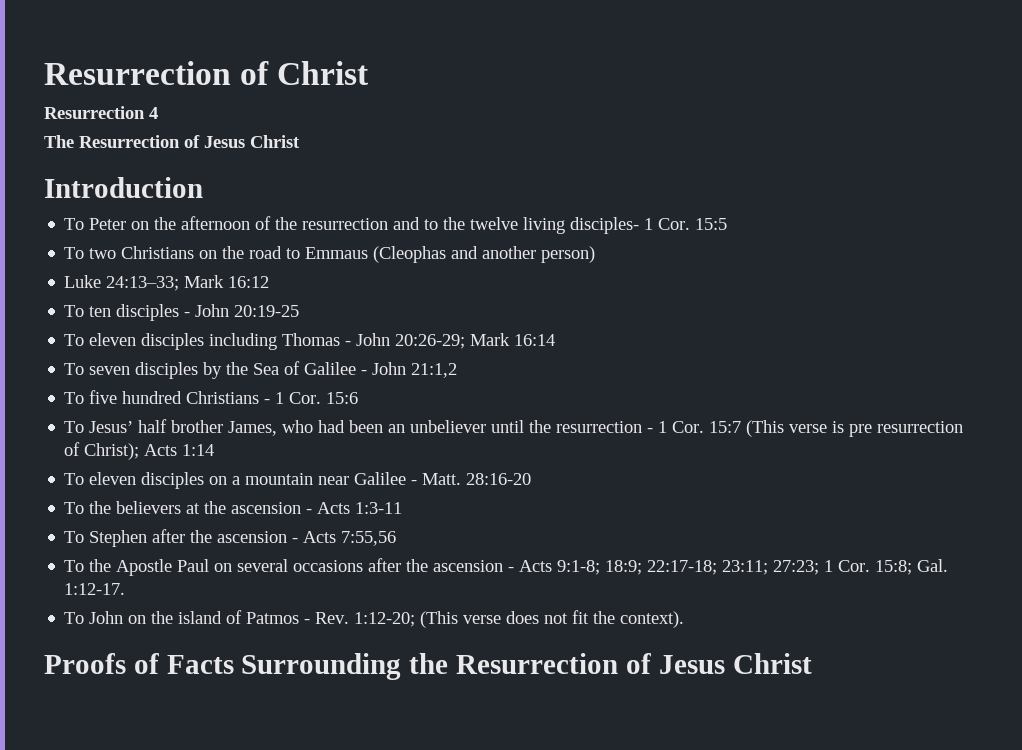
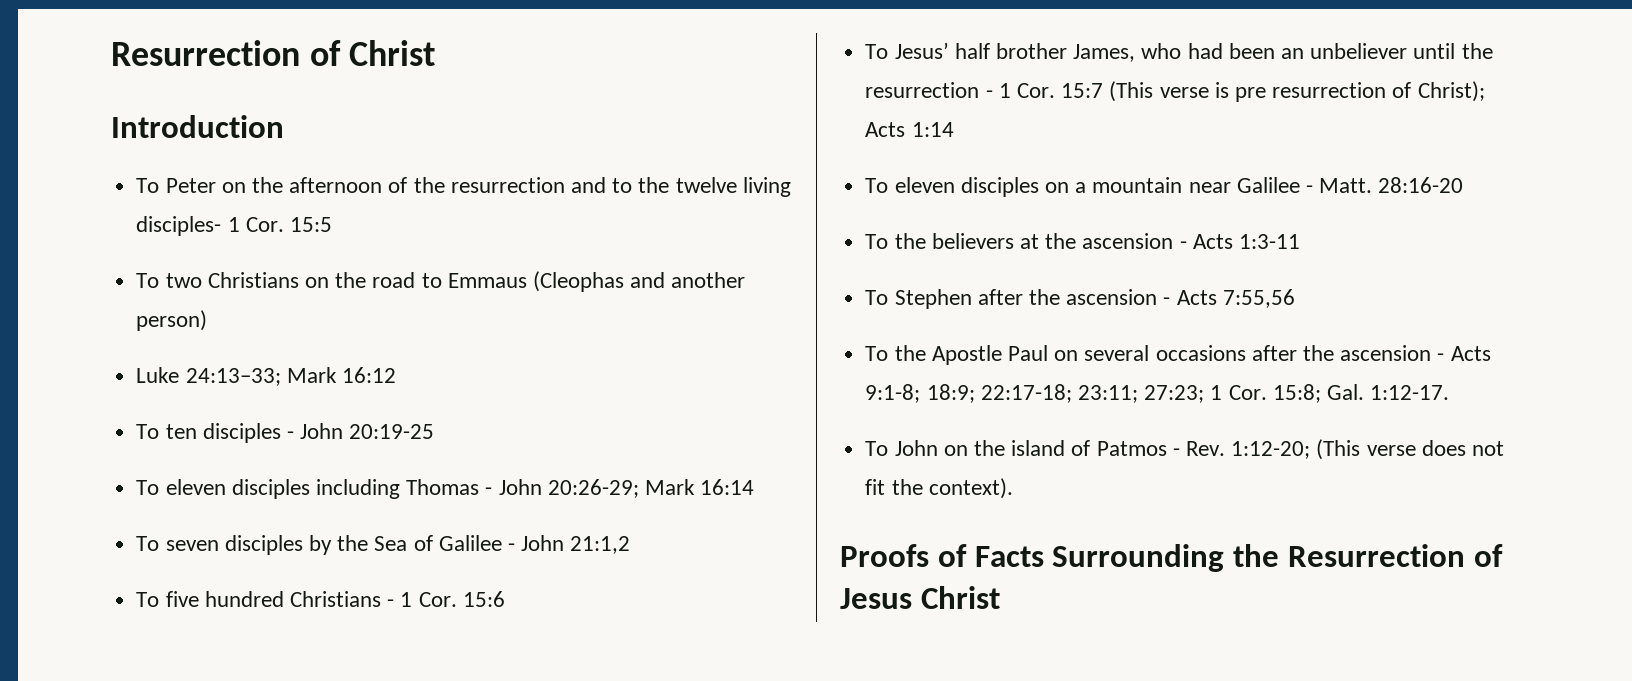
- Resurrection 4
- The Resurrection of Jesus Christ

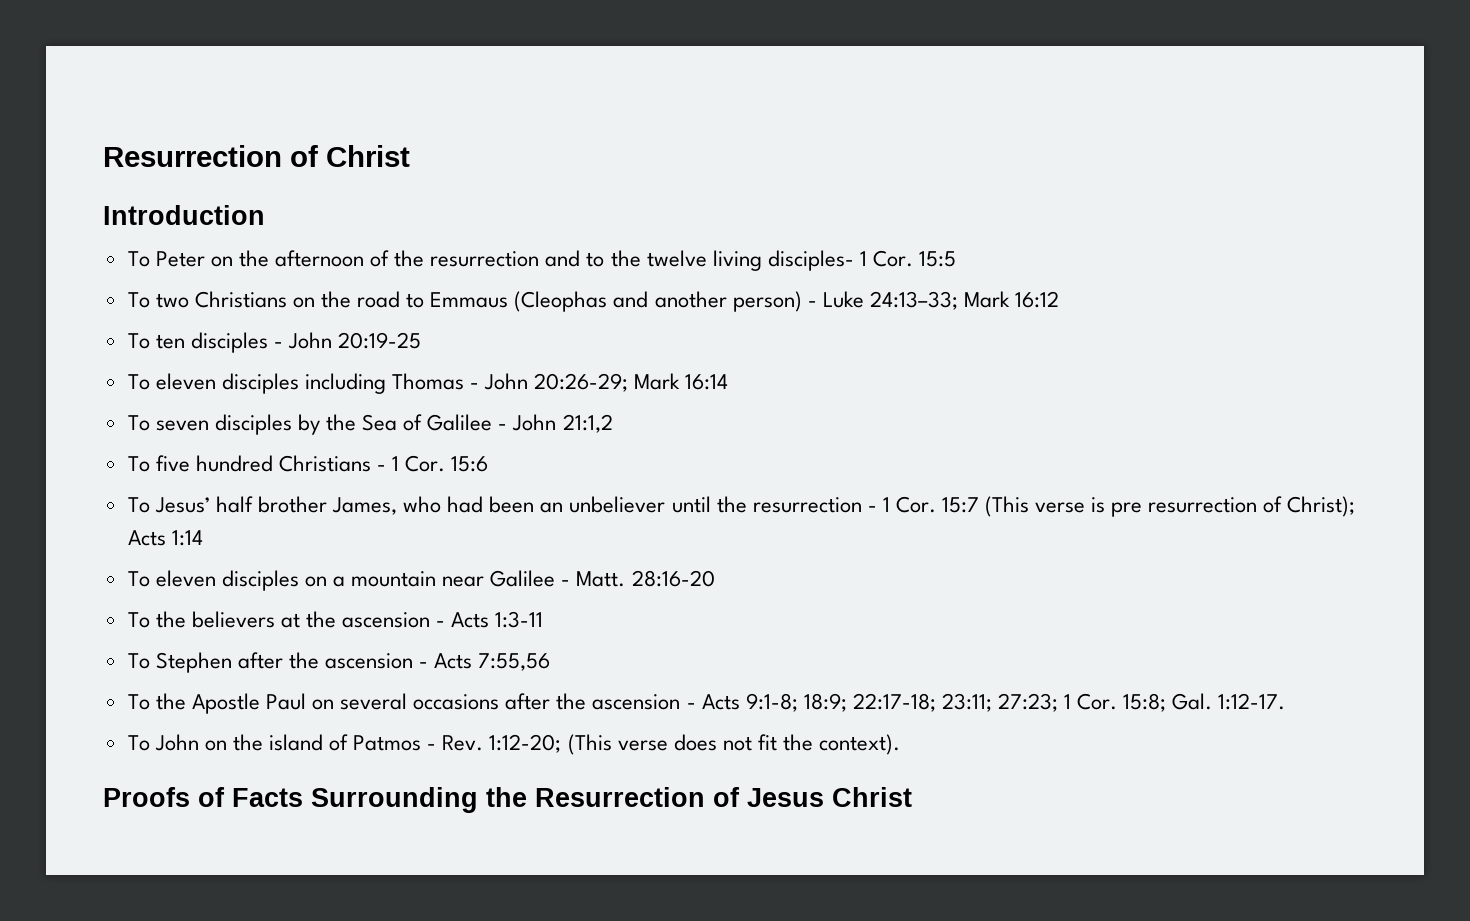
- To two Christians on the road to Emmaus (Cleophas and another person)
- Luke 24:13–33; Mark 16:12
+ To two Christians on the road to Emmaus (Cleophas and another person) - Luke 24:13–33; Mark 16:12

